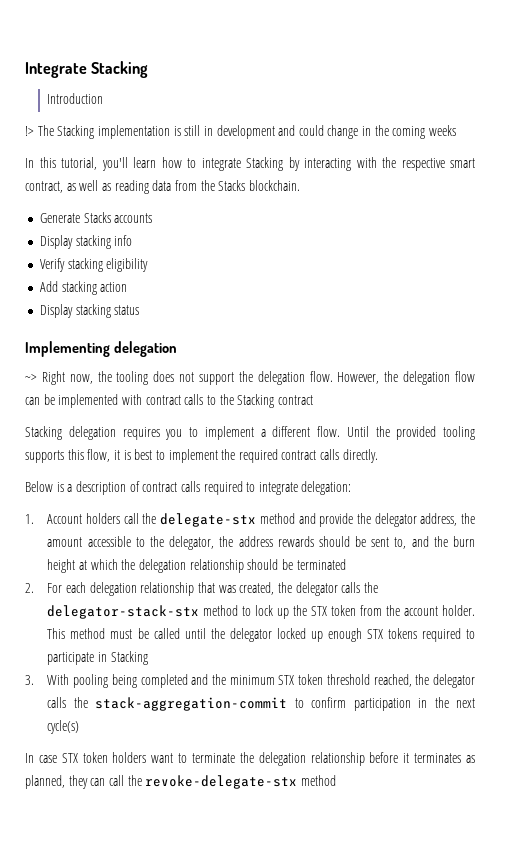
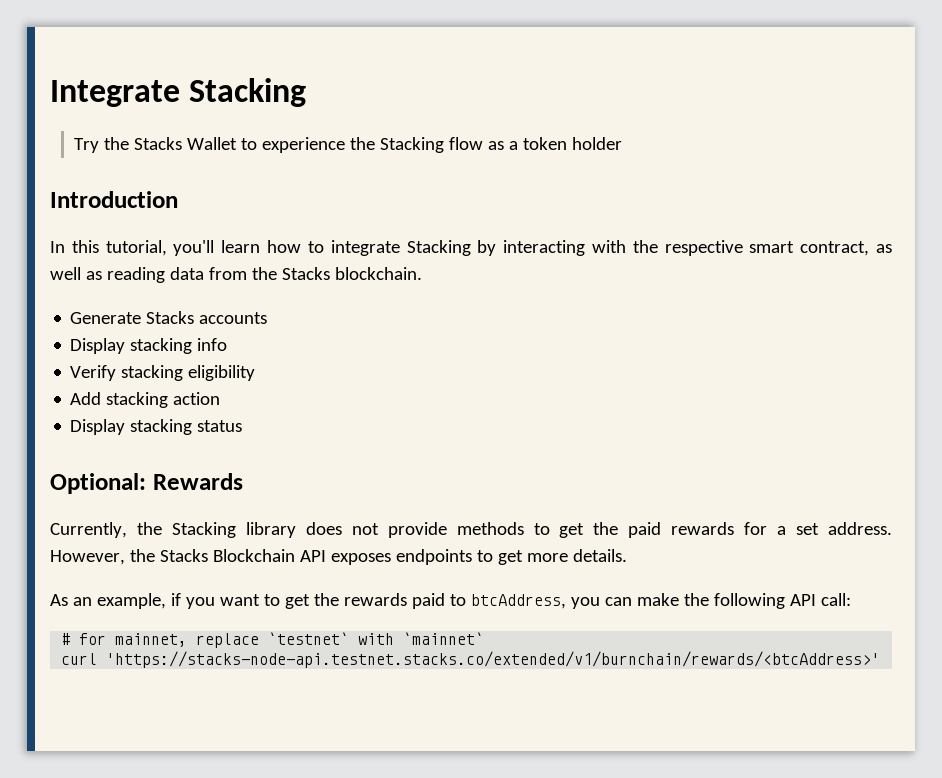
+ Try the Stacks Wallet to experience the Stacking flow as a token holder
  Introduction
- !> The Stacking implementation is still in development and could change in the coming weeks
- Implementing delegation
- ~> Right now, the tooling does not support the delegation flow. However, the delegation flow can be implemented with contract calls to the Stacking contract
- Stacking delegation requires you to implement a different flow. Until the provided tooling supports this flow, it is best to implement the required contract calls directly.
- Below is a description of contract calls required to integrate delegation:
- 1. Account holders call the delegate-stx method and provide the delegator address, the amount accessible to the delegator, the address rewards should be sent to, and the burn height at which the delegation relationship should be terminated
- 2. For each delegation relationship that was created, the delegator calls the delegator-stack-stx method to lock up the STX token from the account holder. This method must be called until the delegator locked up enough STX tokens required to participate in Stacking
- 3. With pooling being completed and the minimum STX token threshold reached, the delegator calls the stack-aggregation-commit to confirm participation in the next cycle(s)
- In case STX token holders want to terminate the delegation relationship before it terminates as planned, they can call the revoke-delegate-stx method
+ Optional: Rewards
+ Currently, the Stacking library does not provide methods to get the paid rewards for a set address. However, the Stacks Blockchain API exposes endpoints to get more details.
+ As an example, if you want to get the rewards paid to btcAddress, you can make the following API call:
+ # for mainnet, replace `testnet` with `mainnet`
+ curl 'https://stacks-node-api.testnet.stacks.co/extended/v1/burnchain/rewards/<btcAddress>'

